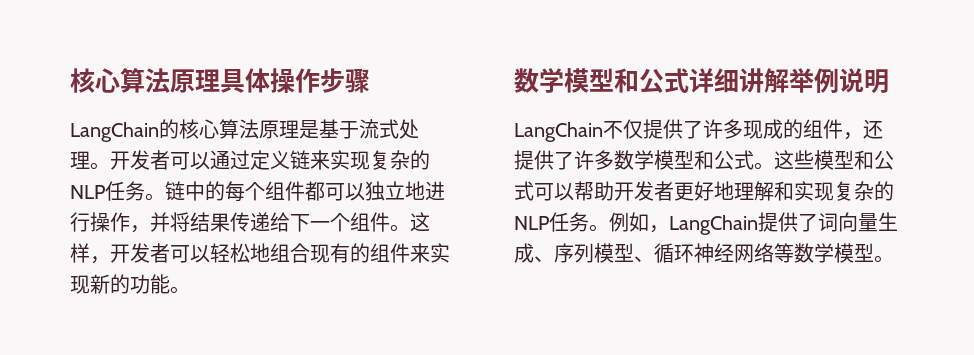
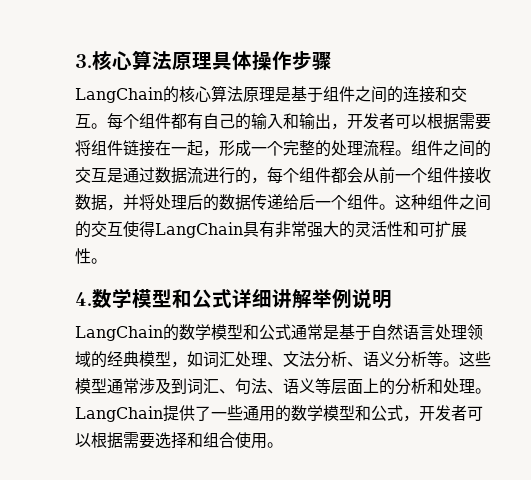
- 核心算法原理具体操作步骤
+ 3.核心算法原理具体操作步骤
- LangChain的核心算法原理是基于流式处理。开发者可以通过定义链来实现复杂的NLP任务。链中的每个组件都可以独立地进行操作，并将结果传递给下一个组件。这样，开发者可以轻松地组合现有的组件来实现新的功能。
+ LangChain的核心算法原理是基于组件之间的连接和交互。每个组件都有自己的输入和输出，开发者可以根据需要将组件链接在一起，形成一个完整的处理流程。组件之间的交互是通过数据流进行的，每个组件都会从前一个组件接收数据，并将处理后的数据传递给后一个组件。这种组件之间的交互使得LangChain具有非常强大的灵活性和可扩展性。
- 数学模型和公式详细讲解举例说明
+ 4.数学模型和公式详细讲解举例说明
- LangChain不仅提供了许多现成的组件，还提供了许多数学模型和公式。这些模型和公式可以帮助开发者更好地理解和实现复杂的NLP任务。例如，LangChain提供了词向量生成、序列模型、循环神经网络等数学模型。
+ LangChain的数学模型和公式通常是基于自然语言处理领域的经典模型，如词汇处理、文法分析、语义分析等。这些模型通常涉及到词汇、句法、语义等层面上的分析和处理。LangChain提供了一些通用的数学模型和公式，开发者可以根据需要选择和组合使用。

